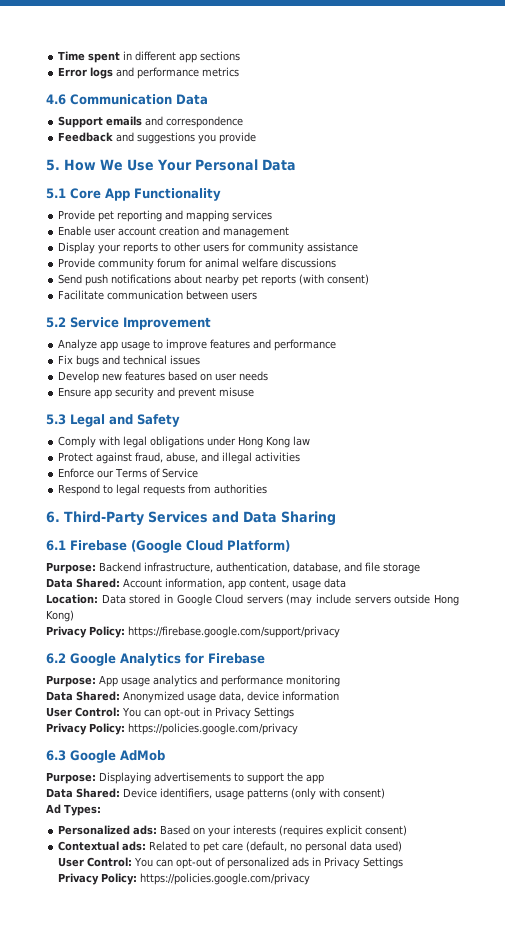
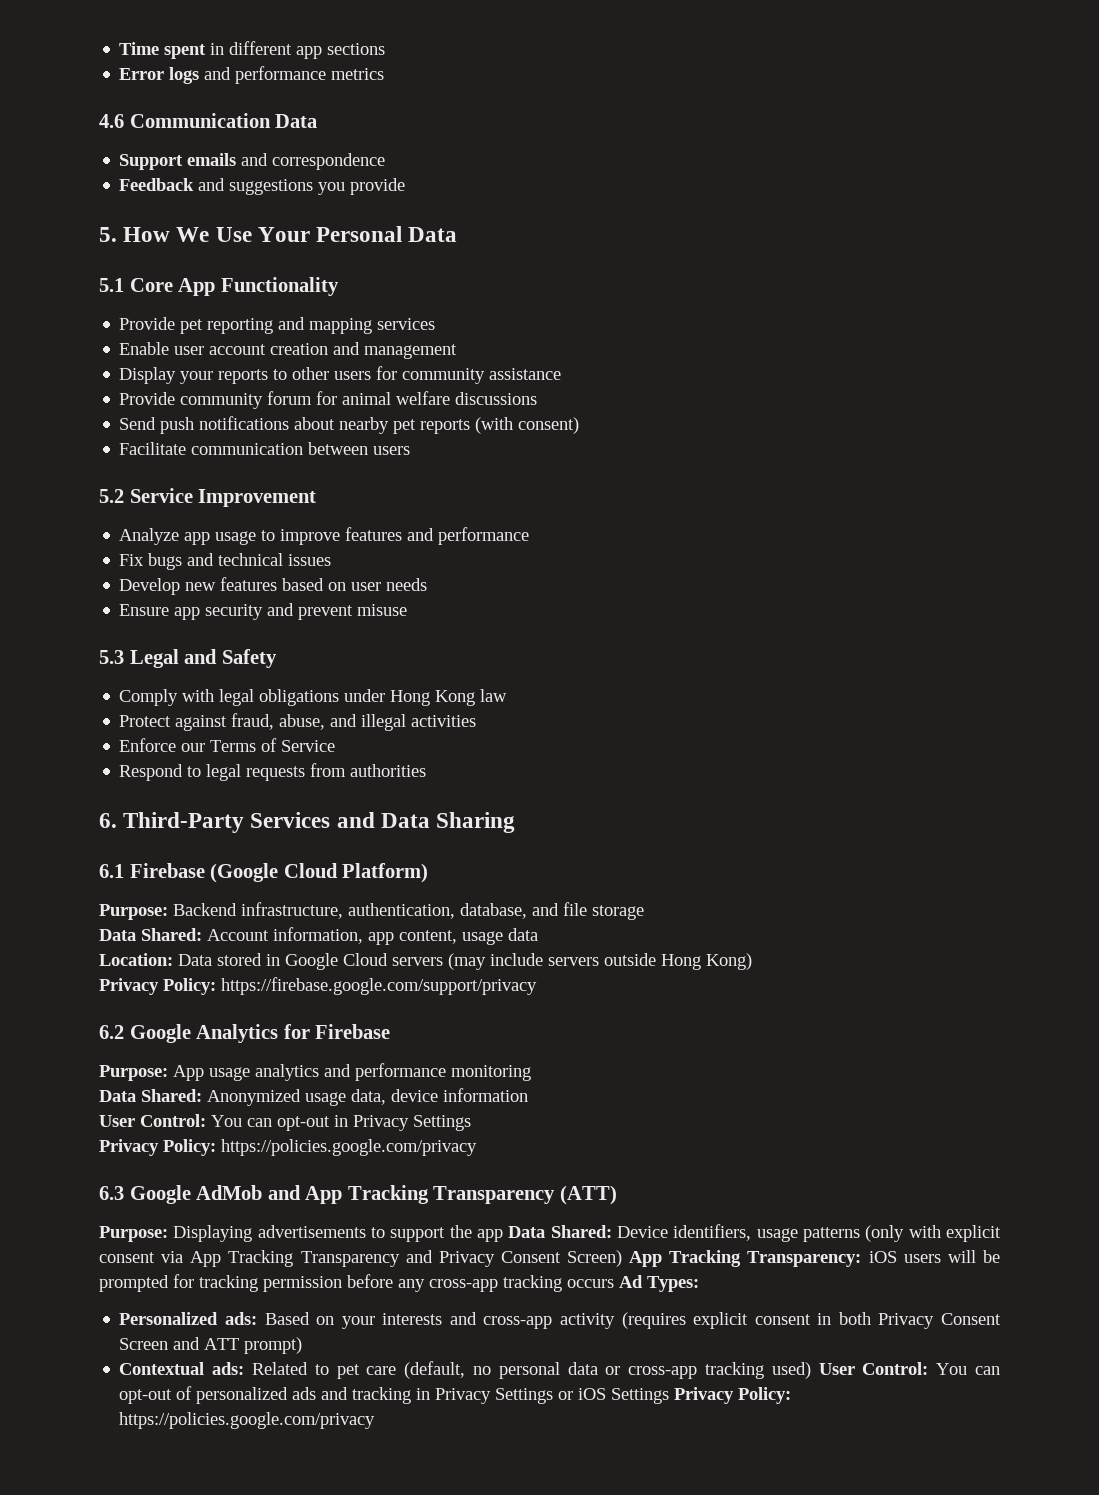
- 6.3 Google AdMob
+ 6.3 Google AdMob and App Tracking Transparency (ATT)
- Purpose: Displaying advertisements to support the app
- Data Shared: Device identifiers, usage patterns (only with consent)
- Ad Types:
+ Purpose: Displaying advertisements to support the app Data Shared: Device identifiers, usage patterns (only with explicit consent via App Tracking Transparency and Privacy Consent Screen) App Tracking Transparency: iOS users will be prompted for tracking permission before any cross-app tracking occurs Ad Types:
- Personalized ads: Based on your interests (requires explicit consent)
+ Personalized ads: Based on your interests and cross-app activity (requires explicit consent in both Privacy Consent Screen and ATT prompt)
- Contextual ads: Related to pet care (default, no personal data used)
- User Control: You can opt-out of personalized ads in Privacy Settings
- Privacy Policy: https://policies.google.com/privacy
+ Contextual ads: Related to pet care (default, no personal data or cross-app tracking used) User Control: You can opt-out of personalized ads and tracking in Privacy Settings or iOS Settings Privacy Policy: https://policies.google.com/privacy

